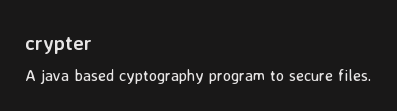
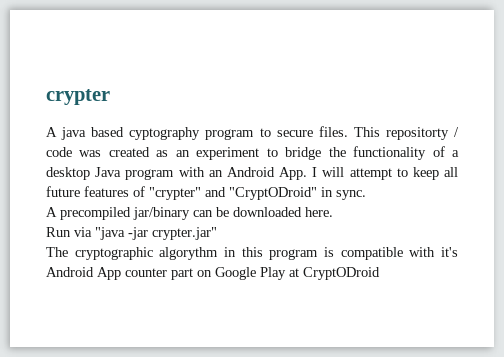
+ This repositorty / code was created as an experiment to bridge the functionality of a desktop Java program with an Android App. I will attempt to keep all future features of "crypter" and "CryptODroid" in sync.
+ A precompiled jar/binary can be downloaded here.
+ Run via "java -jar crypter.jar"
+ The cryptographic algorythm in this program is compatible with it's Android App counter part on Google Play at CryptODroid

